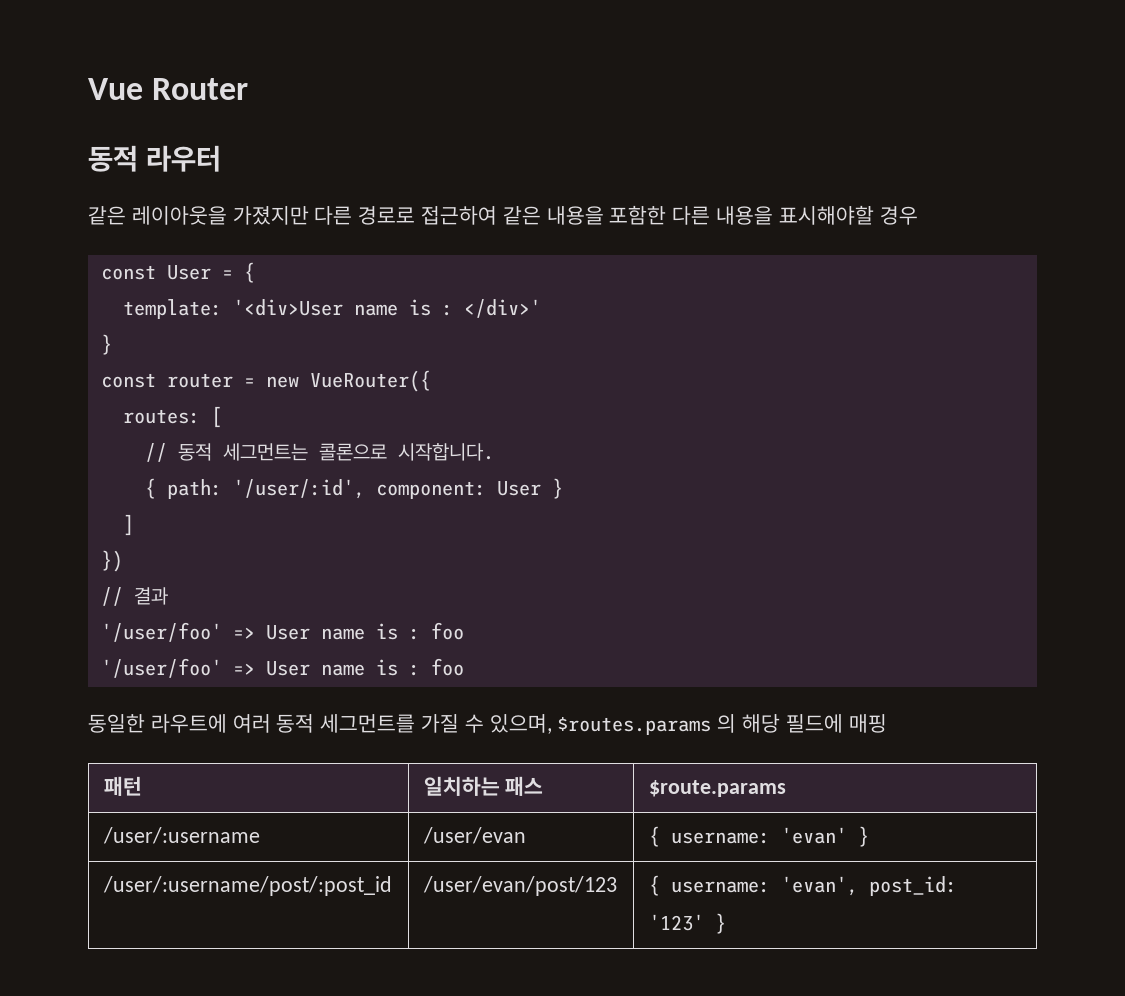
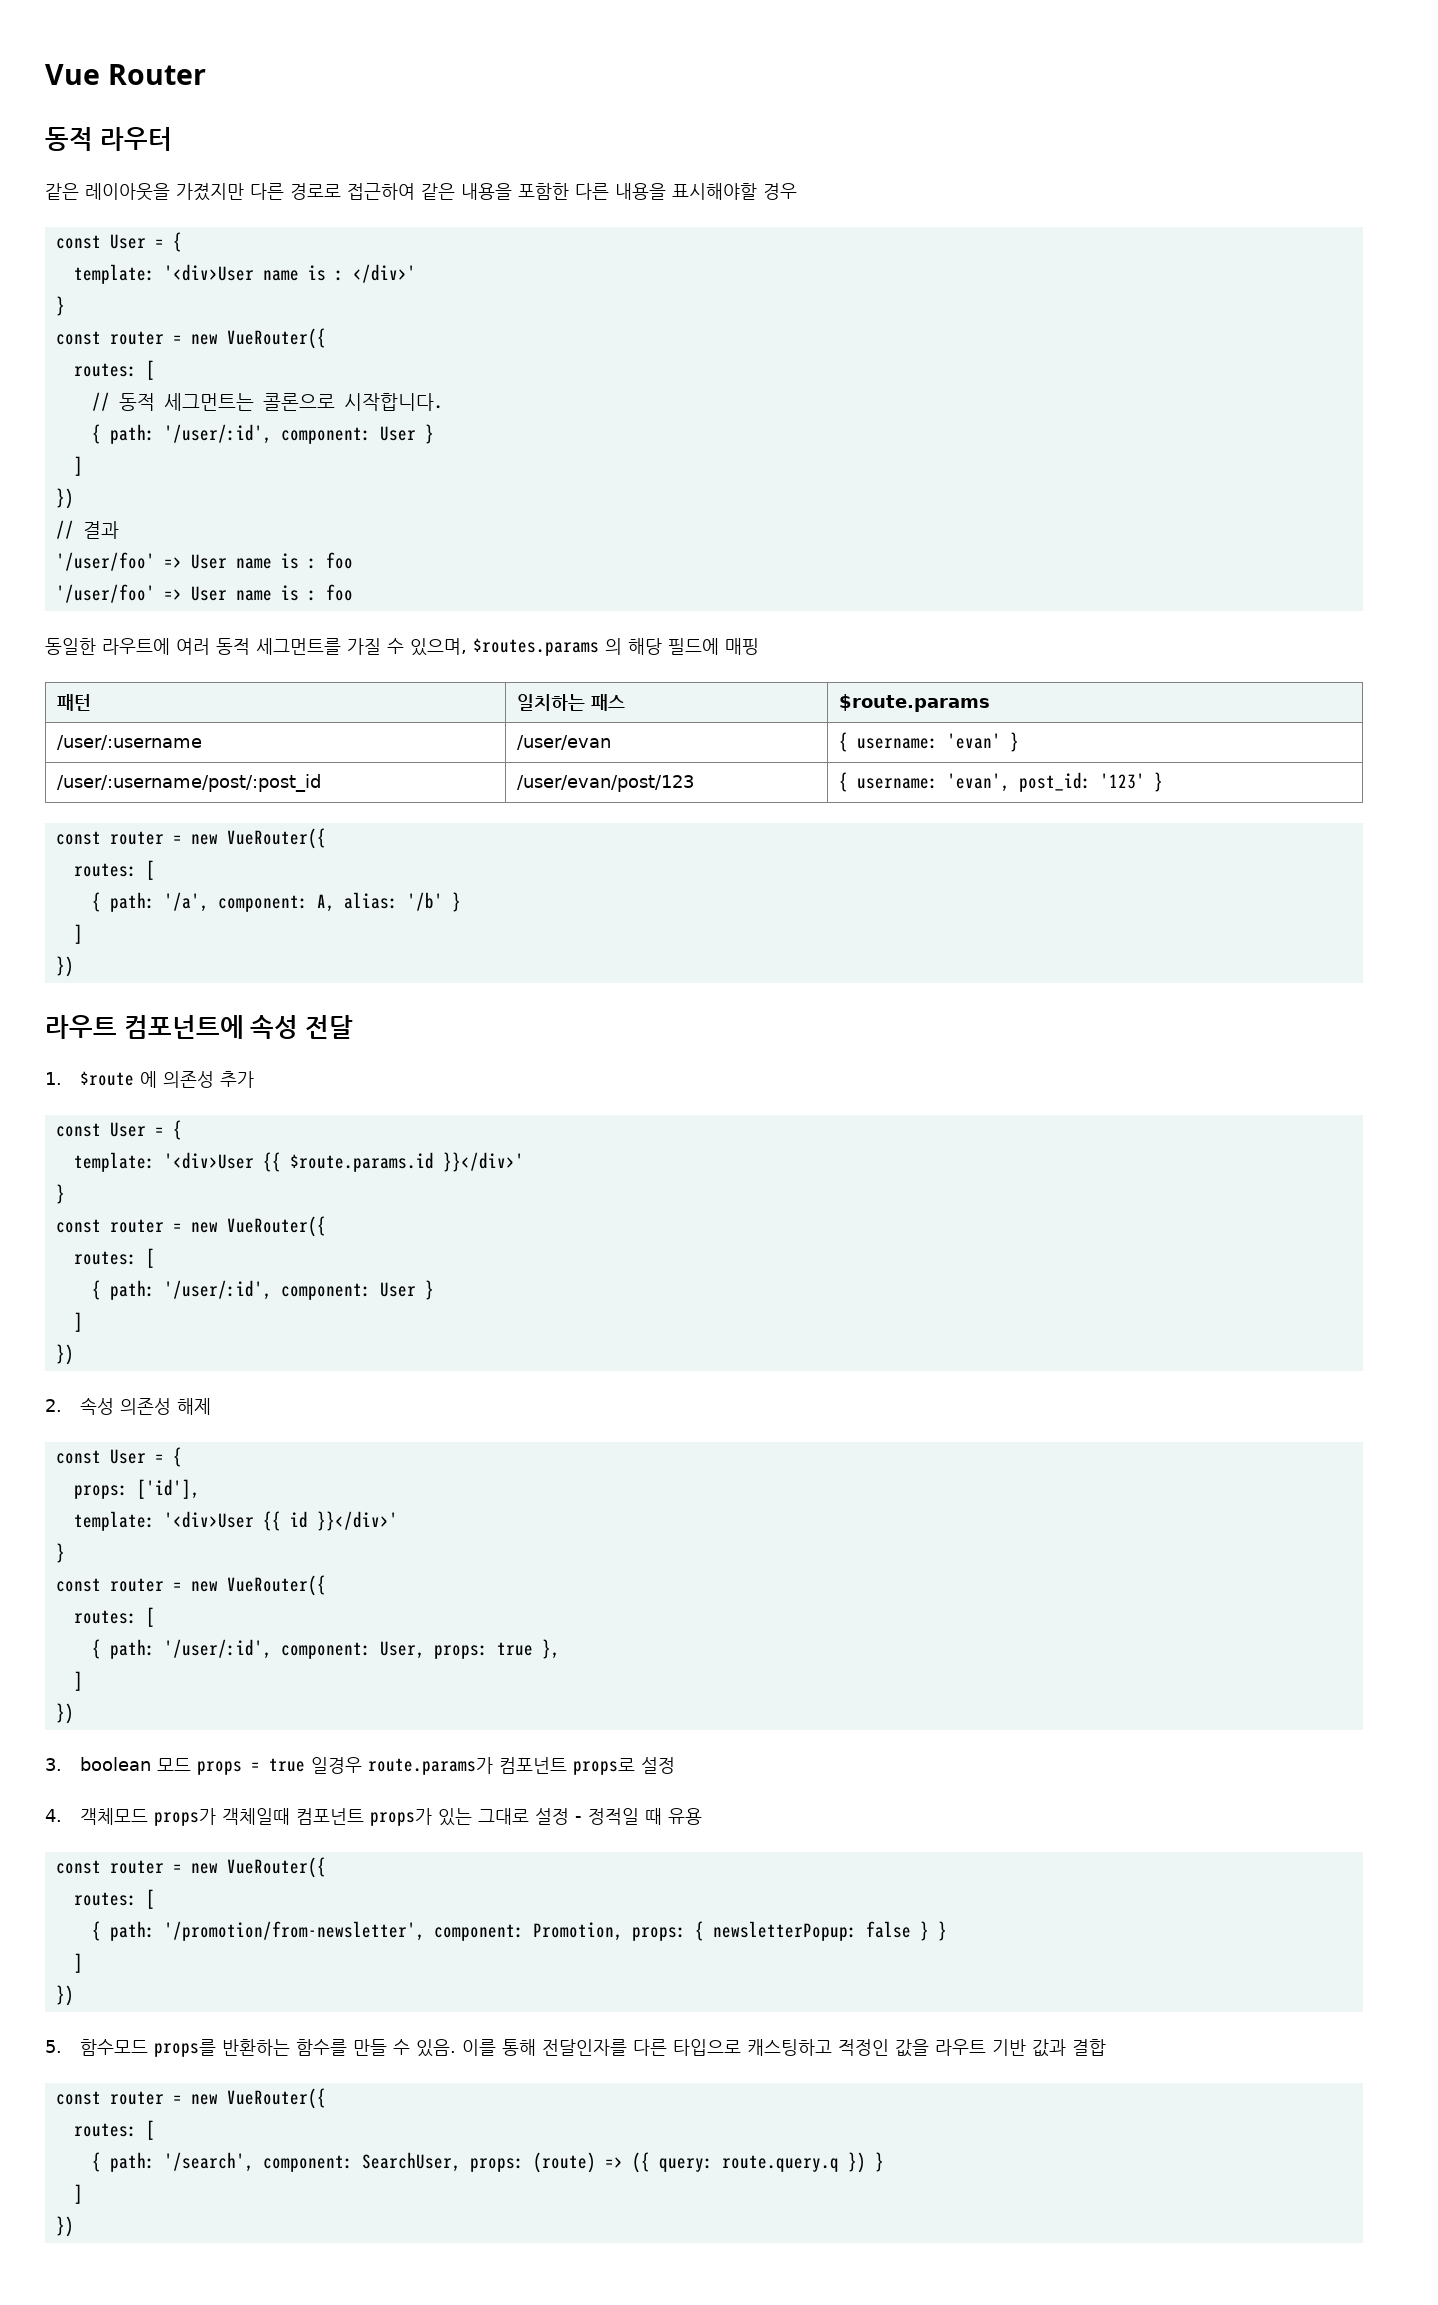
  /user/:username/post/:post_id | /user/evan/post/123 | { username: 'evan', post_id: '123' }
+ const router = new VueRouter({
+ routes: [
+ { path: '/a', component: A, alias: '/b' }
+ ]
+ })
+ 라우트 컴포넌트에 속성 전달
+ 1. $route 에 의존성 추가
+ const User = {
+ template: '<div>User {{ $route.params.id }}</div>'
+ }
+ const router = new VueRouter({
+ routes: [
+ { path: '/user/:id', component: User }
+ ]
+ })
+ 2. 속성 의존성 해제
+ const User = {
+ props: ['id'],
+ template: '<div>User {{ id }}</div>'
+ }
+ const router = new VueRouter({
+ routes: [
+ { path: '/user/:id', component: User, props: true },
+ ]
+ })
+ 3. boolean 모드 props = true 일경우 route.params가 컴포넌트 props로 설정
+ 4. 객체모드 props가 객체일때 컴포넌트 props가 있는 그대로 설정 - 정적일 때 유용
+ const router = new VueRouter({
+ routes: [
+ { path: '/promotion/from-newsletter', component: Promotion, props: { newsletterPopup: false } }
+ ]
+ })
+ 5. 함수모드 props를 반환하는 함수를 만들 수 있음. 이를 통해 전달인자를 다른 타입으로 캐스팅하고 적정인 값을 라우트 기반 값과 결합
+ const router = new VueRouter({
+ routes: [
+ { path: '/search', component: SearchUser, props: (route) => ({ query: route.query.q }) }
+ ]
+ })

